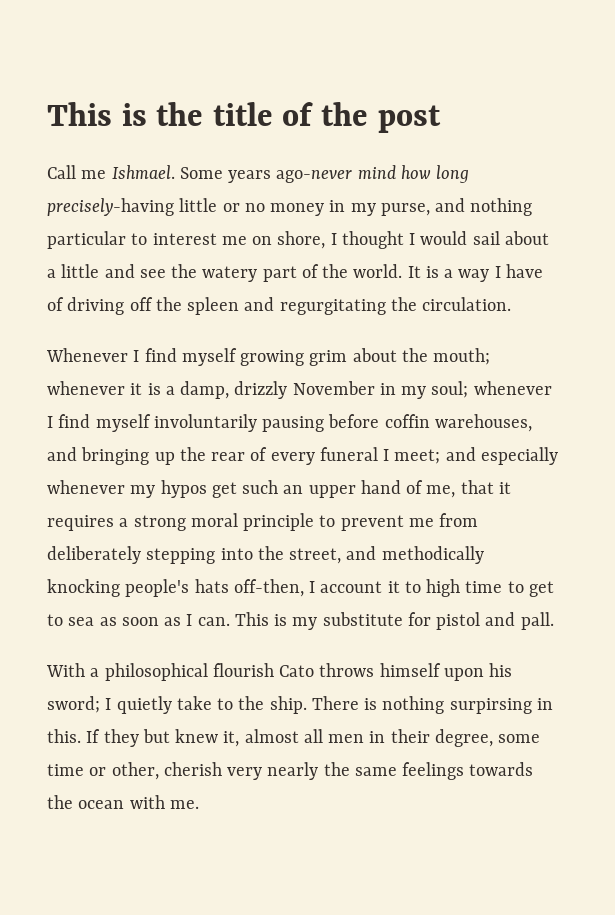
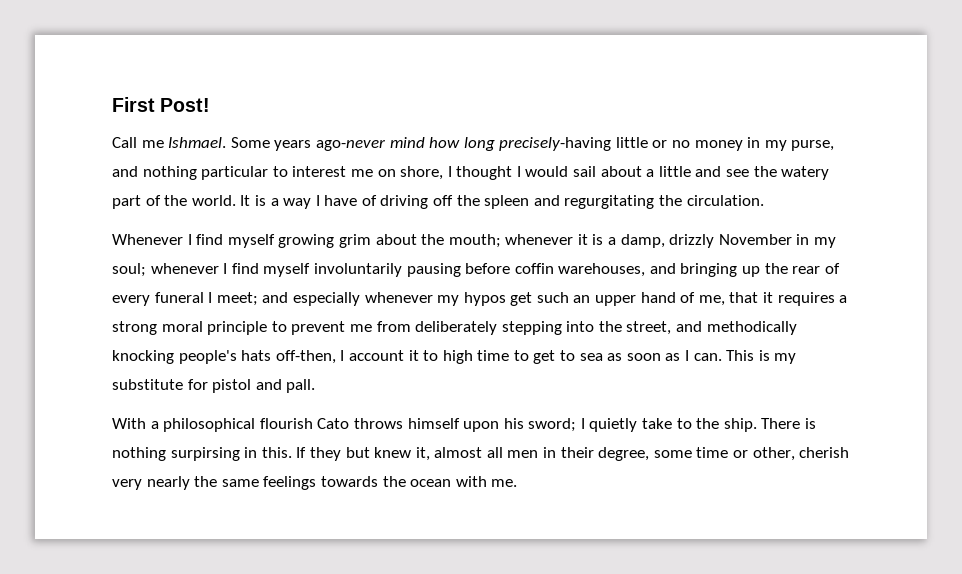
- This is the title of the post
+ First Post!

